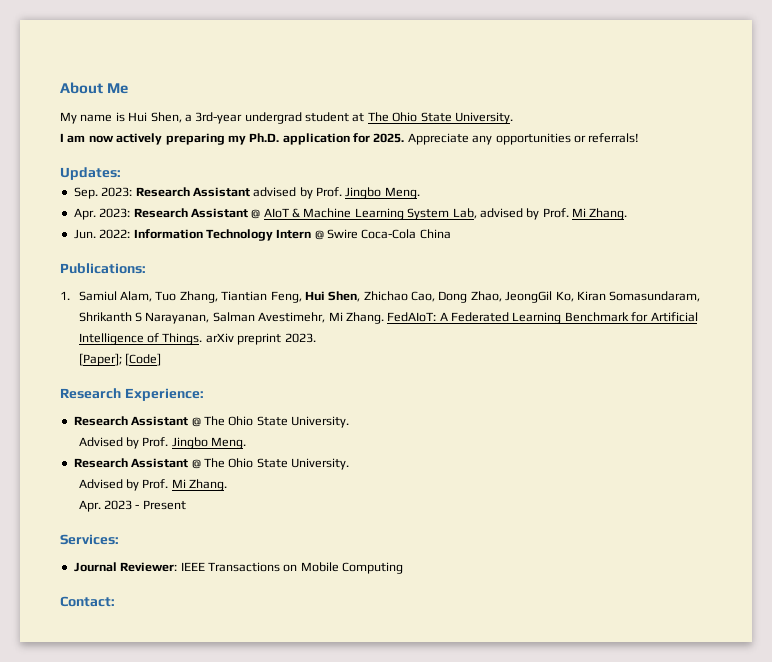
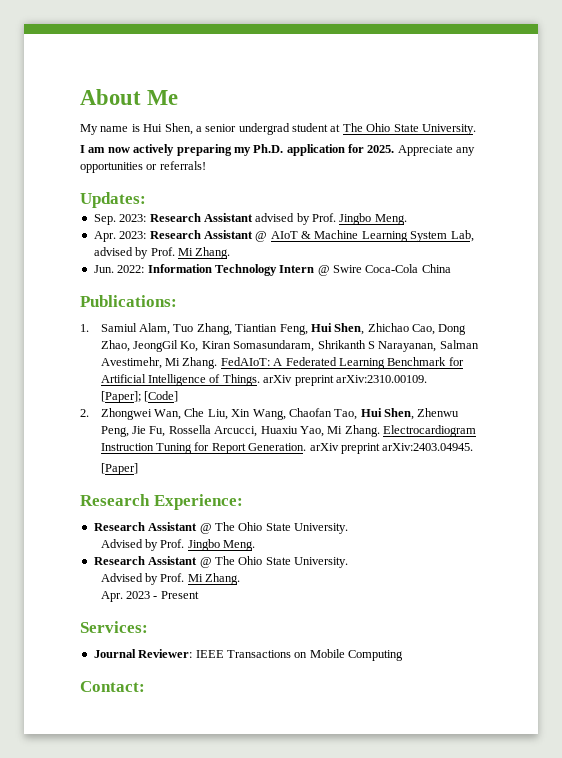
- My name is Hui Shen, a 3rd-year undergrad student at The Ohio State University.
+ My name is Hui Shen, a senior undergrad student at The Ohio State University.
- FedAIoT: A Federated Learning Benchmark for Artificial Intelligence of Things. arXiv preprint 2023.
+ FedAIoT: A Federated Learning Benchmark for Artificial Intelligence of Things. arXiv preprint arXiv:2310.00109.
+ 2. Zhongwei Wan, Che Liu, Xin Wang, Chaofan Tao, Hui Shen, Zhenwu Peng, Jie Fu, Rossella Arcucci, Huaxiu Yao, Mi Zhang. Electrocardiogram Instruction Tuning for Report Generation. arXiv preprint arXiv:2403.04945.
+ [Paper]

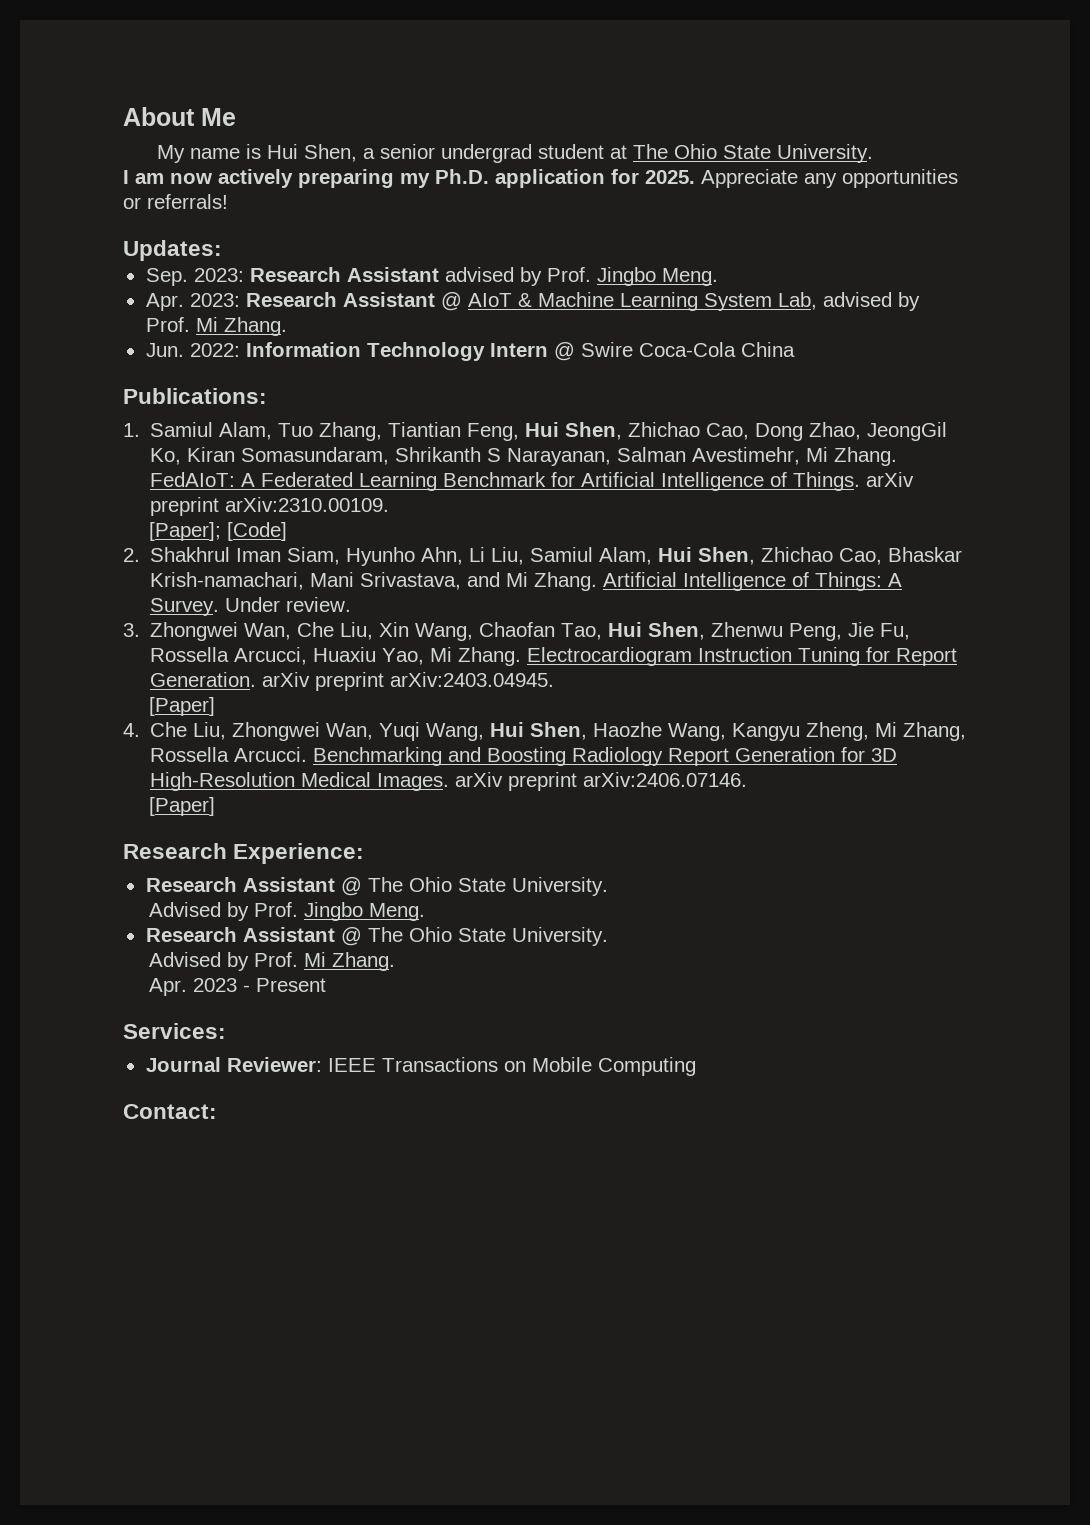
- 2. Zhongwei Wan, Che Liu, Xin Wang, Chaofan Tao, Hui Shen, Zhenwu Peng, Jie Fu, Rossella Arcucci, Huaxiu Yao, Mi Zhang.
+ 2. Shakhrul Iman Siam, Hyunho Ahn, Li Liu, Samiul Alam, Hui Shen, Zhichao Cao, Bhaskar Krish-namachari, Mani Srivastava, and Mi Zhang. Artificial Intelligence of Things: A Survey. Under review.
+ 3. Zhongwei Wan, Che Liu, Xin Wang, Chaofan Tao, Hui Shen, Zhenwu Peng, Jie Fu, Rossella Arcucci, Huaxiu Yao, Mi Zhang.
+ 4. Che Liu, Zhongwei Wan, Yuqi Wang, Hui Shen, Haozhe Wang, Kangyu Zheng, Mi Zhang, Rossella Arcucci. Benchmarking and Boosting Radiology Report Generation for 3D High-Resolution Medical Images. arXiv preprint arXiv:2406.07146.
+ [Paper]

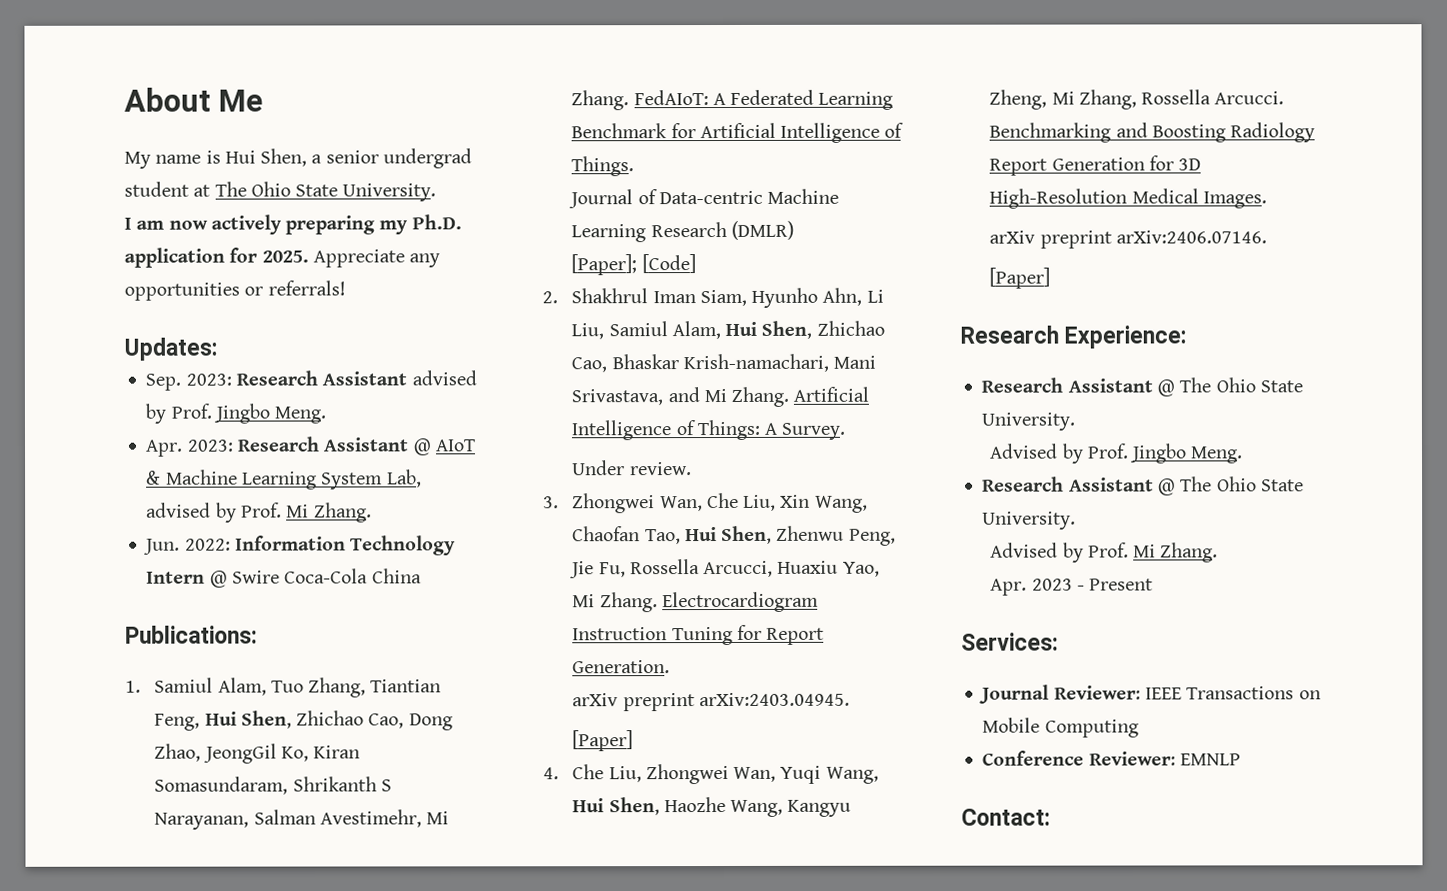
- FedAIoT: A Federated Learning Benchmark for Artificial Intelligence of Things. arXiv preprint arXiv:2310.00109.
+ FedAIoT: A Federated Learning Benchmark for Artificial Intelligence of Things.
+ Journal of Data-centric Machine Learning Research (DMLR)
- Artificial Intelligence of Things: A Survey. Under review.
+ Artificial Intelligence of Things: A Survey.
+ Under review.
- Electrocardiogram Instruction Tuning for Report Generation. arXiv preprint arXiv:2403.04945.
+ Electrocardiogram Instruction Tuning for Report Generation.
+ arXiv preprint arXiv:2403.04945.
- Benchmarking and Boosting Radiology Report Generation for 3D High-Resolution Medical Images. arXiv preprint arXiv:2406.07146.
+ Benchmarking and Boosting Radiology Report Generation for 3D High-Resolution Medical Images.
+ arXiv preprint arXiv:2406.07146.
+ Conference Reviewer: EMNLP

